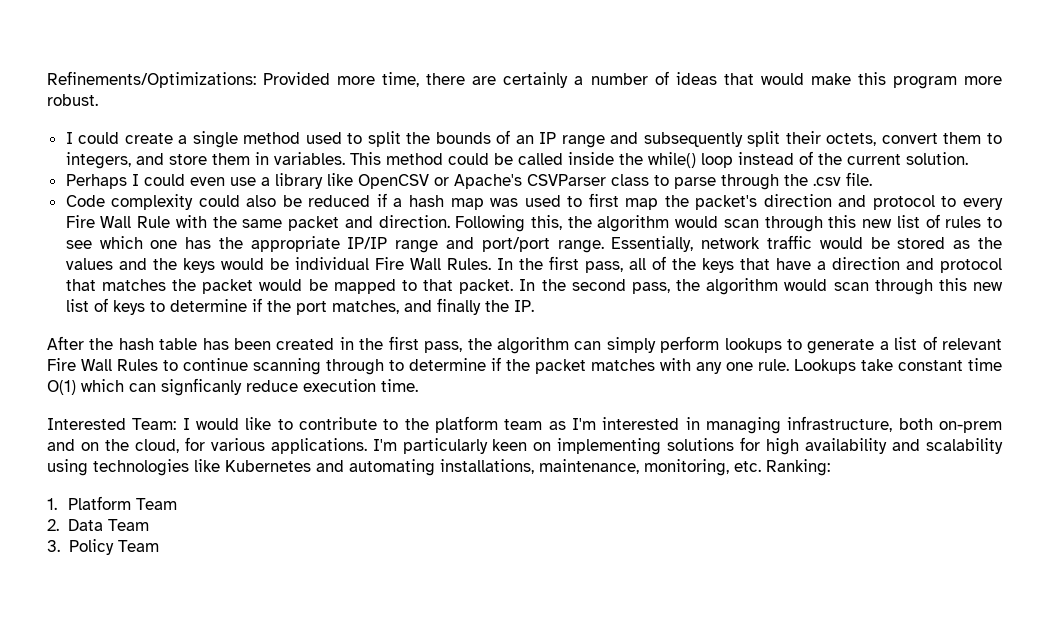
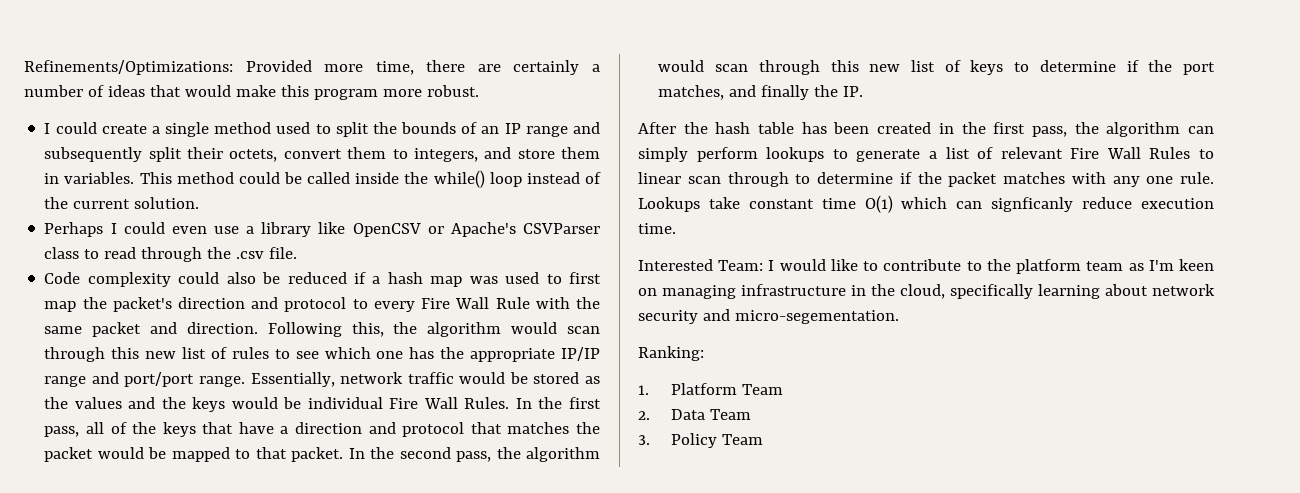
- Perhaps I could even use a library like OpenCSV or Apache's CSVParser class to parse through the .csv file.
+ Perhaps I could even use a library like OpenCSV or Apache's CSVParser class to read through the .csv file.
- After the hash table has been created in the first pass, the algorithm can simply perform lookups to generate a list of relevant Fire Wall Rules to continue scanning through to determine if the packet matches with any one rule.
+ After the hash table has been created in the first pass, the algorithm can simply perform lookups to generate a list of relevant Fire Wall Rules to linear scan through to determine if the packet matches with any one rule.
- Interested Team: I would like to contribute to the platform team as I'm interested in managing infrastructure, both on-prem and on the cloud, for various applications. I'm particularly keen on implementing solutions for high availability and scalability using technologies like Kubernetes and automating installations, maintenance, monitoring, etc. Ranking:
+ Interested Team: I would like to contribute to the platform team as I'm keen on managing infrastructure in the cloud, specifically learning about network security and micro-segementation.
+ Ranking:

